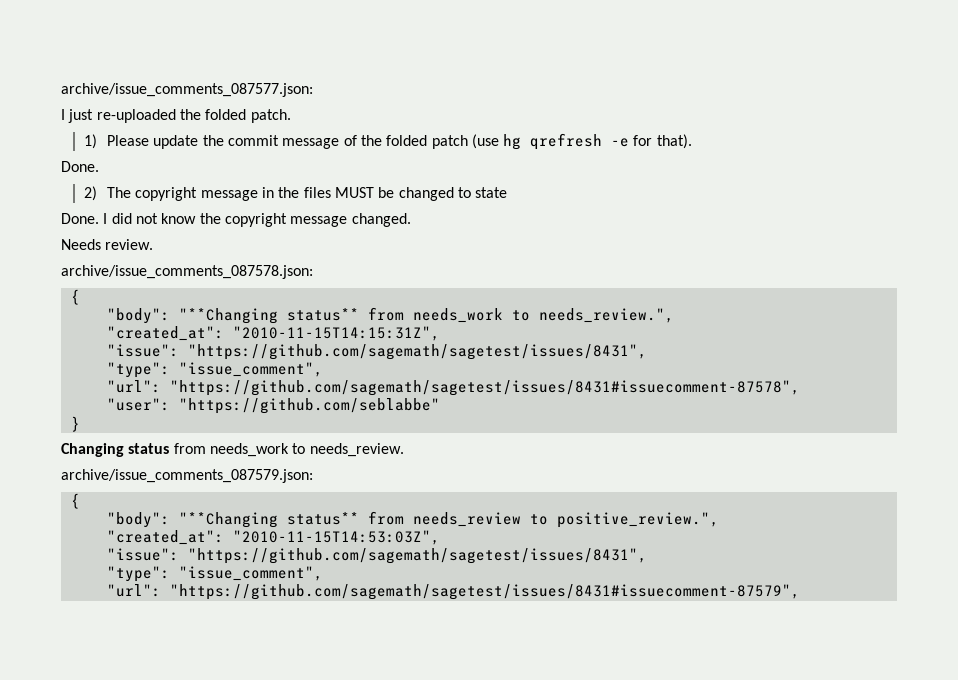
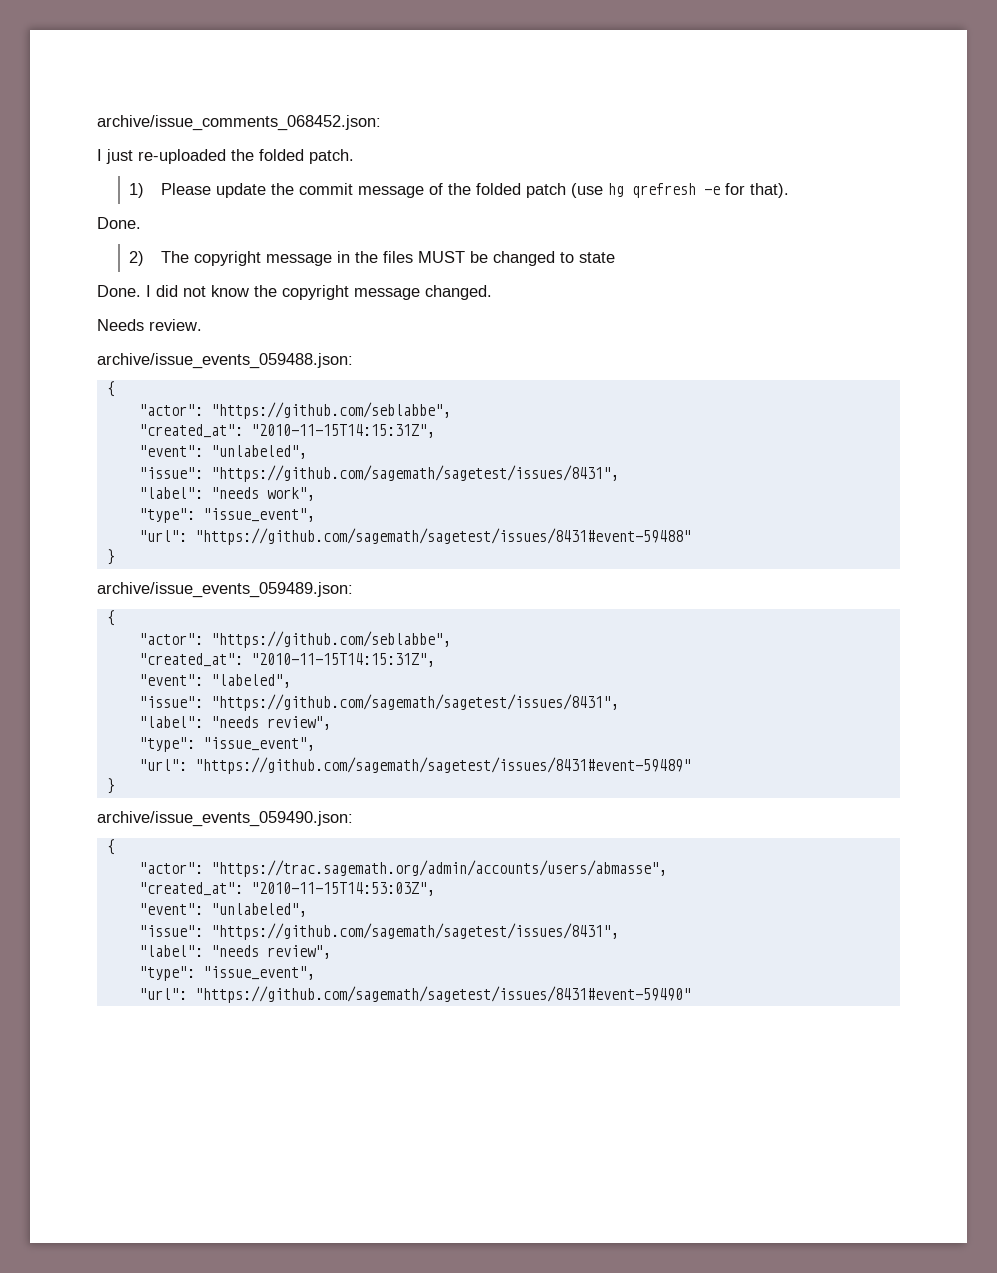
- archive/issue_comments_087577.json:
+ archive/issue_comments_068452.json:
- archive/issue_comments_087578.json:
+ archive/issue_events_059488.json:
  {
- "body": "**Changing status** from needs_work to needs_review.",
+ "actor": "https://github.com/seblabbe",
  "created_at": "2010-11-15T14:15:31Z",
+ "event": "unlabeled",
  "issue": "https://github.com/sagemath/sagetest/issues/8431",
- "type": "issue_comment",
- "url": "https://github.com/sagemath/sagetest/issues/8431#issuecomment-87578",
- "user": "https://github.com/seblabbe"
+ "label": "needs work",
+ "type": "issue_event",
+ "url": "https://github.com/sagemath/sagetest/issues/8431#event-59488"
  }
- Changing status from needs_work to needs_review.
- archive/issue_comments_087579.json:
+ archive/issue_events_059489.json:
  {
- "body": "**Changing status** from needs_review to positive_review.",
+ "actor": "https://github.com/seblabbe",
+ "created_at": "2010-11-15T14:15:31Z",
+ "event": "labeled",
+ "issue": "https://github.com/sagemath/sagetest/issues/8431",
+ "label": "needs review",
+ "type": "issue_event",
+ "url": "https://github.com/sagemath/sagetest/issues/8431#event-59489"
+ }
+ archive/issue_events_059490.json:
+ {
+ "actor": "https://trac.sagemath.org/admin/accounts/users/abmasse",
  "created_at": "2010-11-15T14:53:03Z",
+ "event": "unlabeled",
  "issue": "https://github.com/sagemath/sagetest/issues/8431",
- "type": "issue_comment",
- "url": "https://github.com/sagemath/sagetest/issues/8431#issuecomment-87579",
+ "label": "needs review",
+ "type": "issue_event",
+ "url": "https://github.com/sagemath/sagetest/issues/8431#event-59490"

